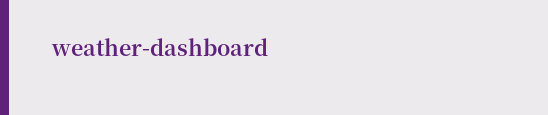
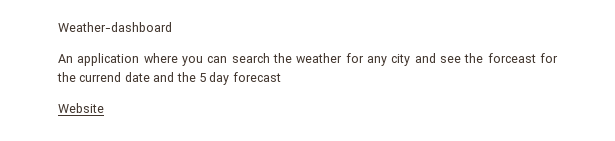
- weather-dashboard
+ Weather-dashboard
+ An application where you can search the weather for any city and see the forceast for the currend date and the 5 day forecast
+ Website

